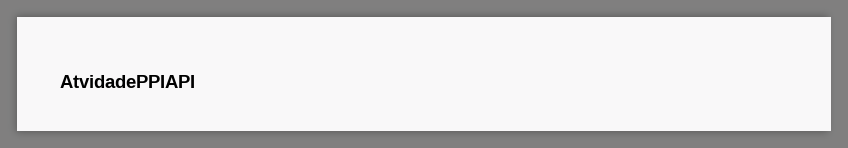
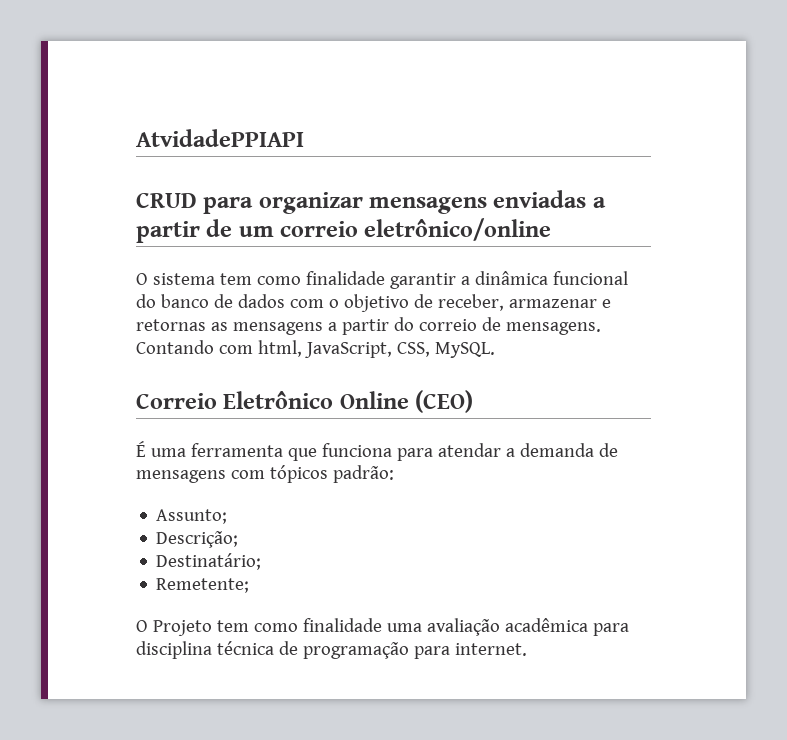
+ CRUD para organizar mensagens enviadas a partir de um correio eletrônico/online
+ O sistema tem como finalidade garantir a dinâmica funcional do banco de dados com o objetivo de receber, armazenar e retornas as mensagens a partir do correio de mensagens. Contando com html, JavaScript, CSS, MySQL.
+ Correio Eletrônico Online (CEO)
+ É uma ferramenta que funciona para atendar a demanda de mensagens com tópicos padrão:
+ Assunto;
+ Descrição;
+ Destinatário;
+ Remetente;
+ O Projeto tem como finalidade uma avaliação acadêmica para disciplina técnica de programação para internet.

